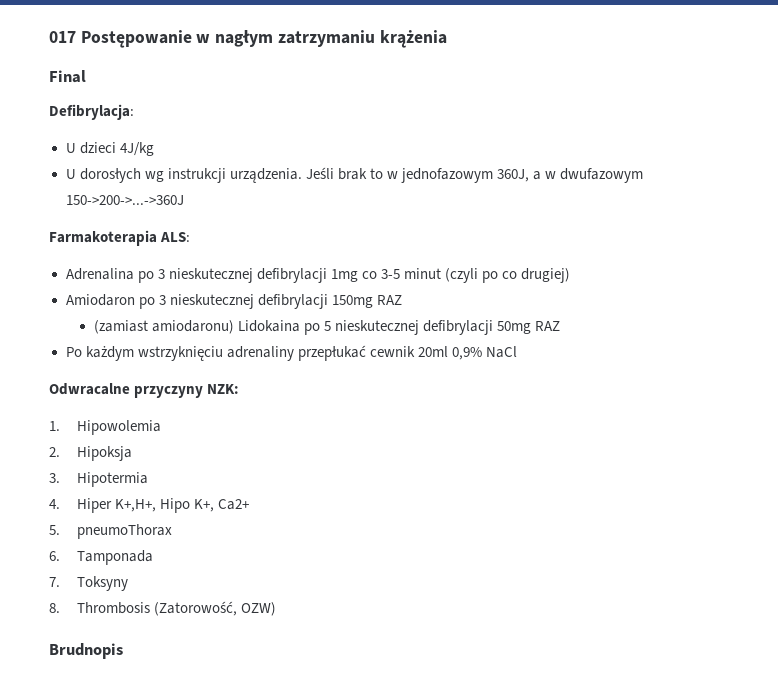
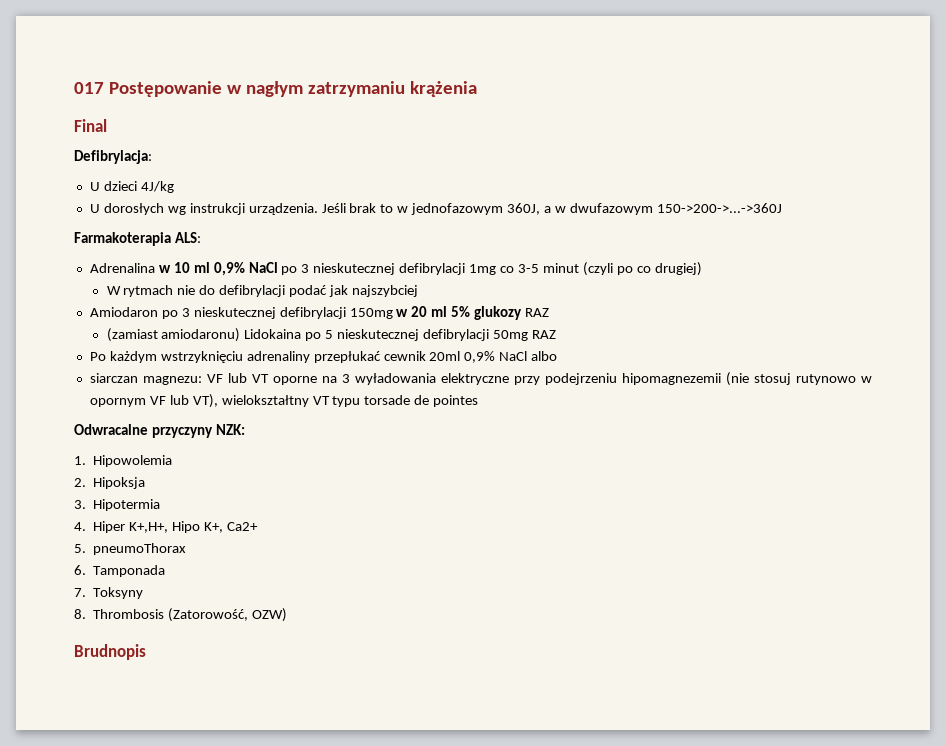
- Adrenalina po 3 nieskutecznej defibrylacji 1mg co 3-5 minut (czyli po co drugiej)
+ Adrenalina w 10 ml 0,9% NaCl po 3 nieskutecznej defibrylacji 1mg co 3-5 minut (czyli po co drugiej)
+ W rytmach nie do defibrylacji podać jak najszybciej
- Amiodaron po 3 nieskutecznej defibrylacji 150mg RAZ
+ Amiodaron po 3 nieskutecznej defibrylacji 150mg w 20 ml 5% glukozy RAZ
- Po każdym wstrzyknięciu adrenaliny przepłukać cewnik 20ml 0,9% NaCl
+ Po każdym wstrzyknięciu adrenaliny przepłukać cewnik 20ml 0,9% NaCl albo
+ siarczan magnezu: VF lub VT oporne na 3 wyładowania elektryczne przy podejrzeniu hipomagnezemii (nie stosuj rutynowo w opornym VF lub VT), wielokształtny VT typu torsade de pointes

